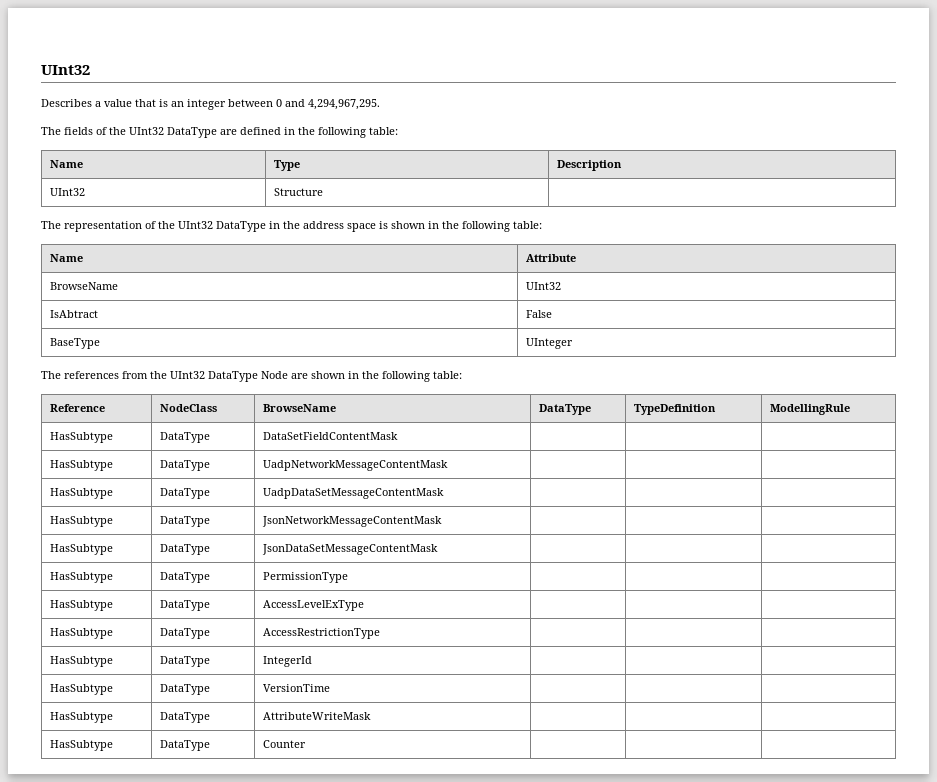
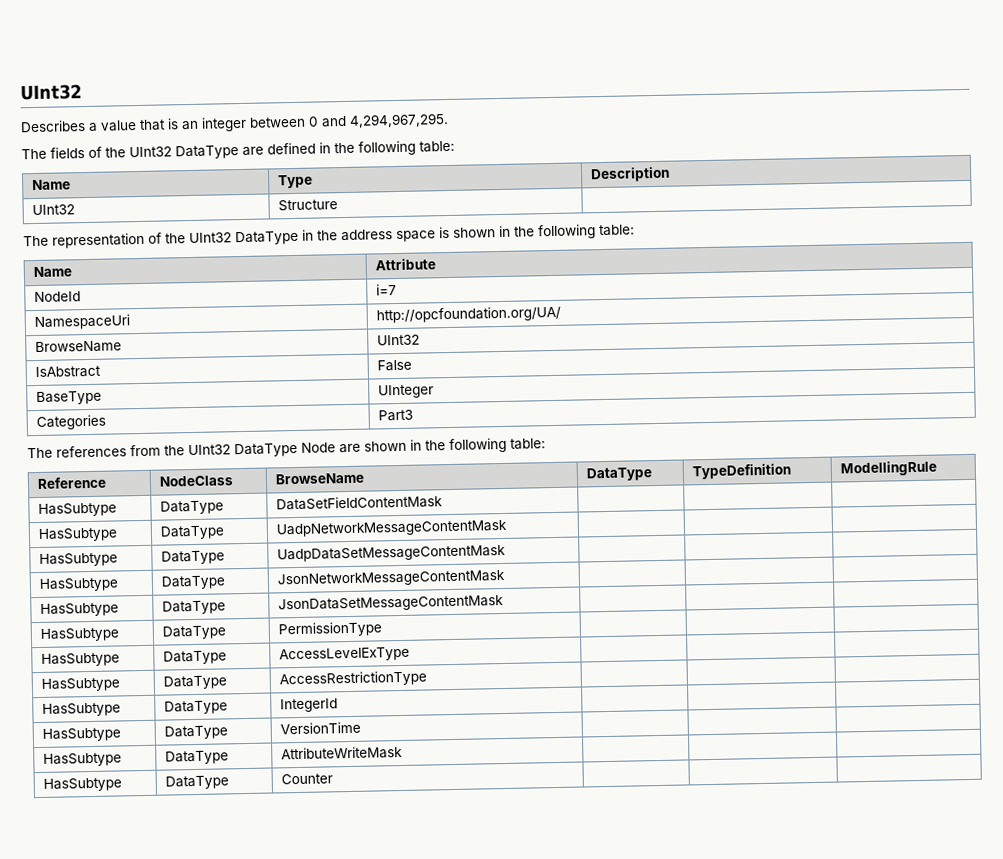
+ NodeId | i=7
+ NamespaceUri | http://opcfoundation.org/UA/
- IsAbtract | False
+ IsAbstract | False
+ Categories | Part3

